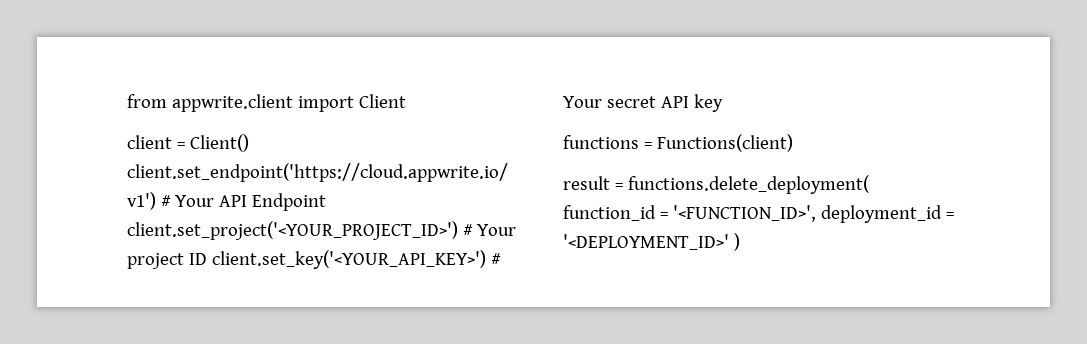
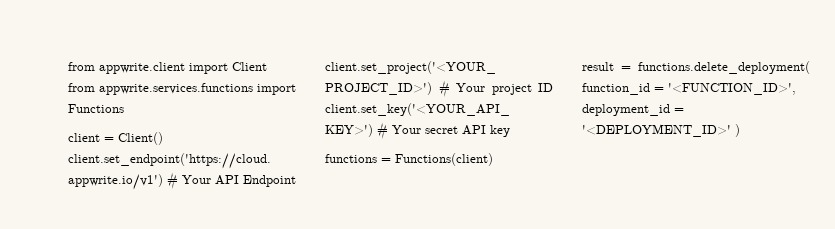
- from appwrite.client import Client
+ from appwrite.client import Client from appwrite.services.functions import Functions

